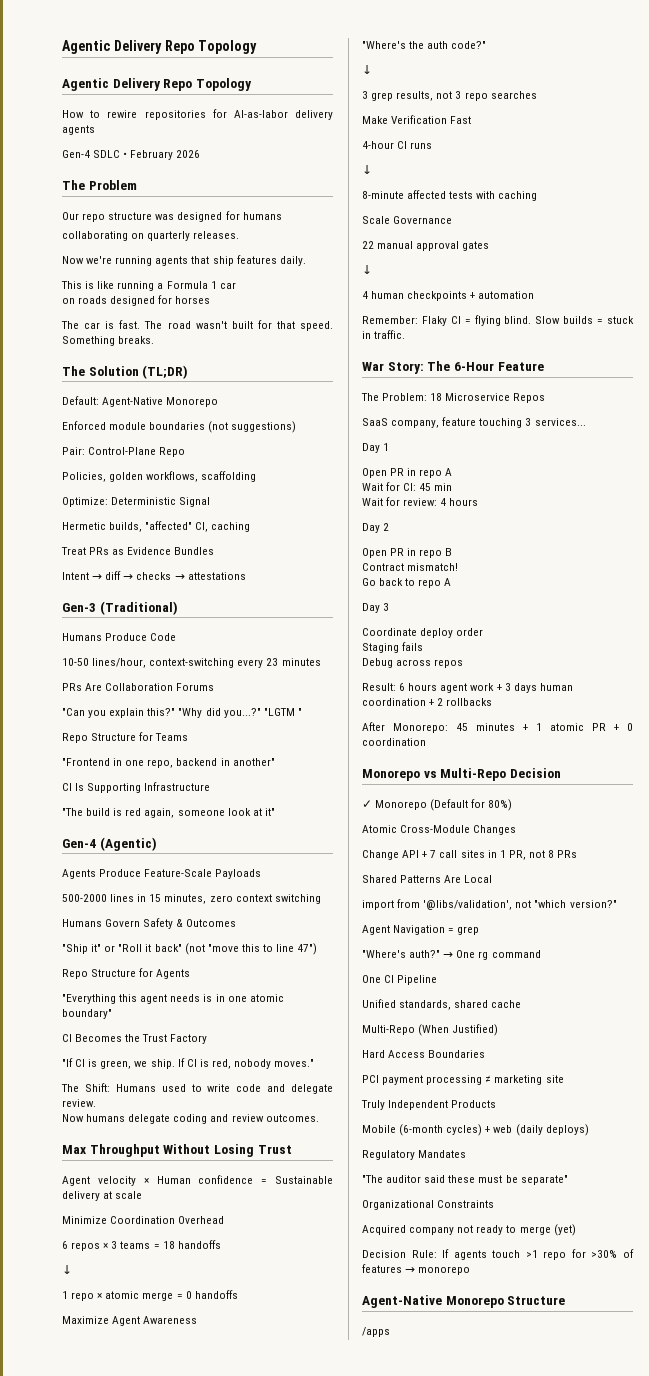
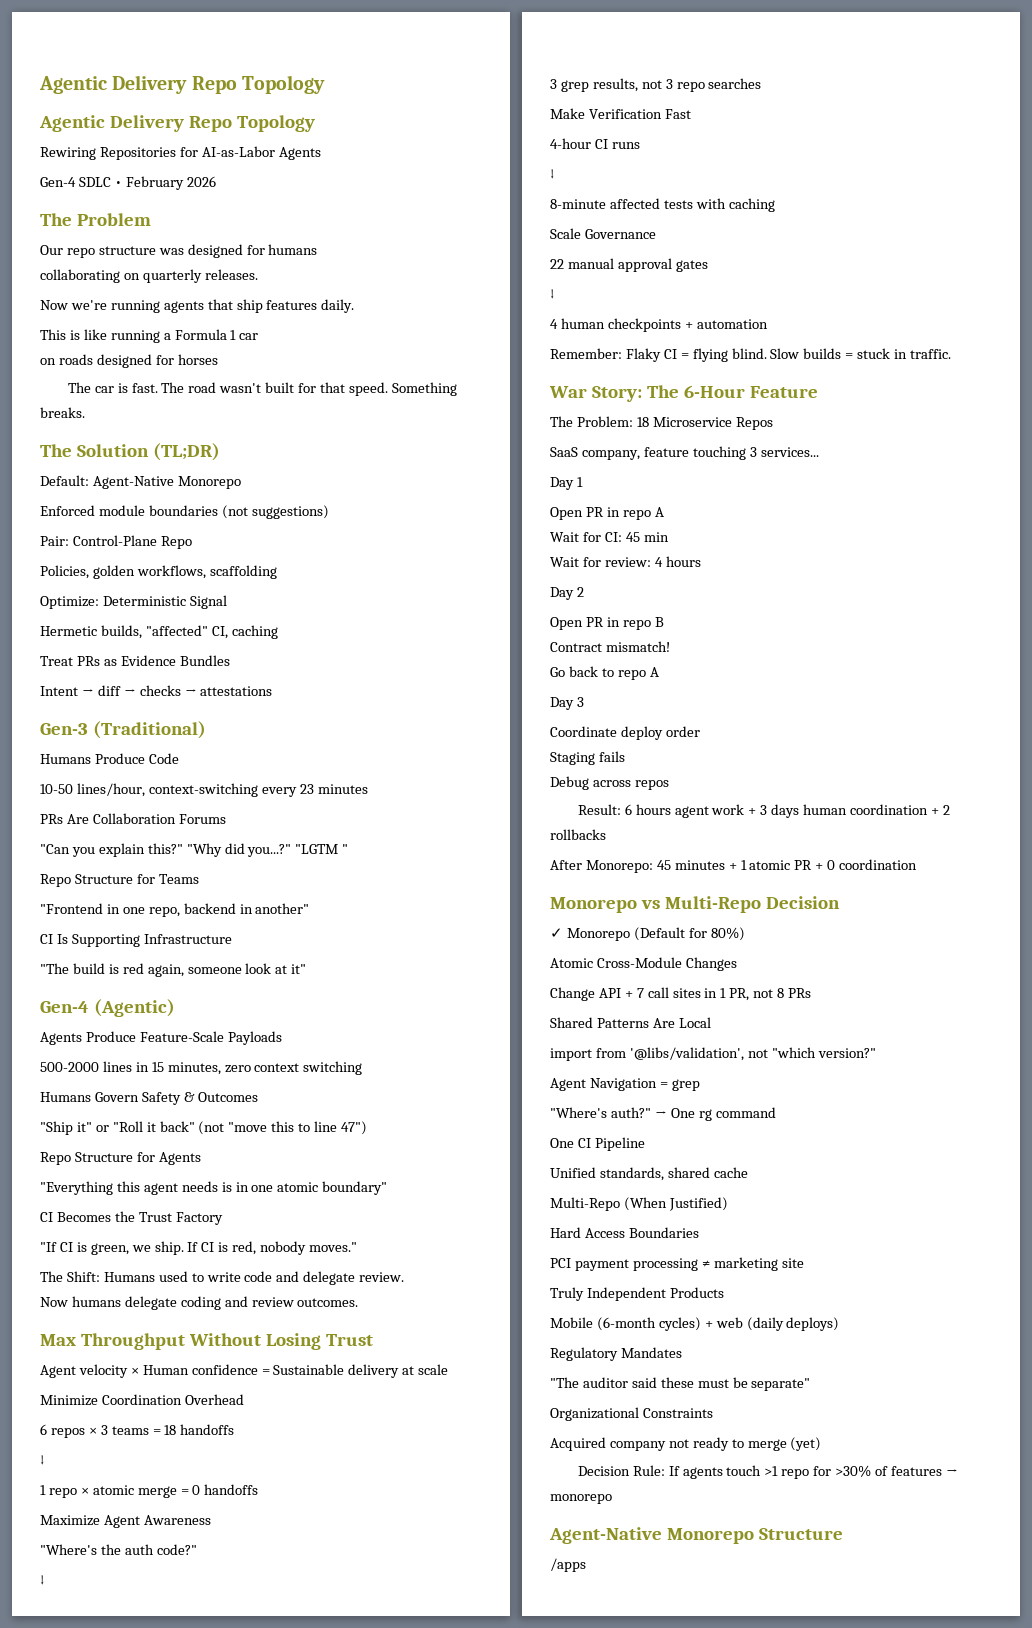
- How to rewire repositories for AI‑as‑labor delivery agents
+ Rewiring Repositories for AI-as-Labor Agents

